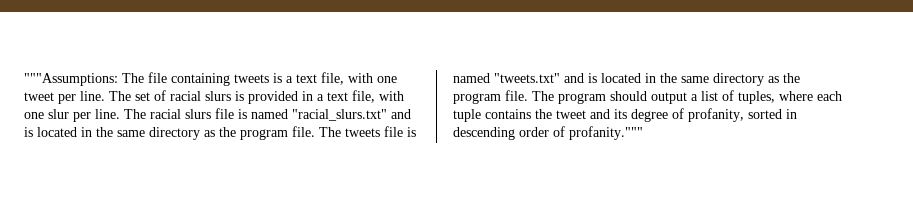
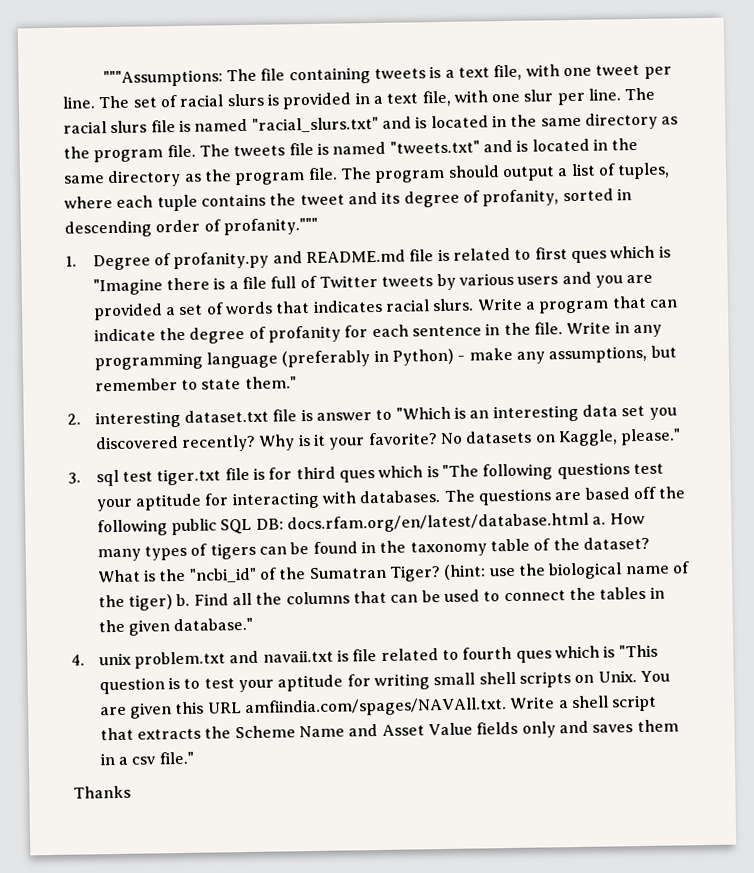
+ 1. Degree of profanity.py and README.md file is related to first ques which is "Imagine there is a file full of Twitter tweets by various users and you are provided a set of words that indicates racial slurs. Write a program that can indicate the degree of profanity for each sentence in the file. Write in any programming language (preferably in Python) - make any assumptions, but remember to state them."
+ 2. interesting dataset.txt file is answer to "Which is an interesting data set you discovered recently? Why is it your favorite? No datasets on Kaggle, please."
+ 3. sql test tiger.txt file is for third ques which is "The following questions test your aptitude for interacting with databases. The questions are based off the following public SQL DB: docs.rfam.org/en/latest/database.html a. How many types of tigers can be found in the taxonomy table of the dataset? What is the "ncbi_id" of the Sumatran Tiger? (hint: use the biological name of the tiger) b. Find all the columns that can be used to connect the tables in the given database."
+ 4. unix problem.txt and navaii.txt is file related to fourth ques which is "This question is to test your aptitude for writing small shell scripts on Unix. You are given this URL amfiindia.com/spages/NAVAll.txt. Write a shell script that extracts the Scheme Name and Asset Value fields only and saves them in a csv file."
+ Thanks

